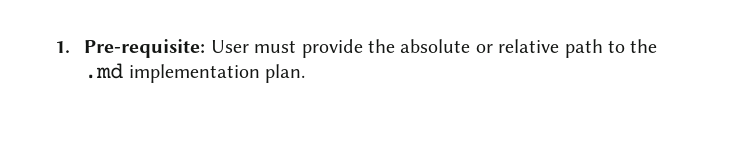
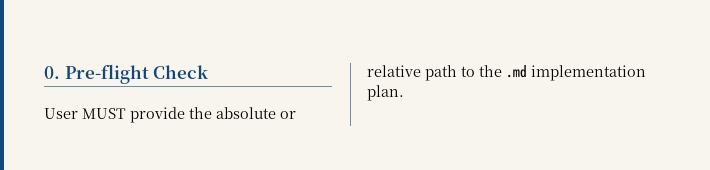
- 1. Pre-requisite: User must provide the absolute or relative path to the .md implementation plan.
+ 0. Pre-flight Check
+ User MUST provide the absolute or relative path to the .md implementation plan.

